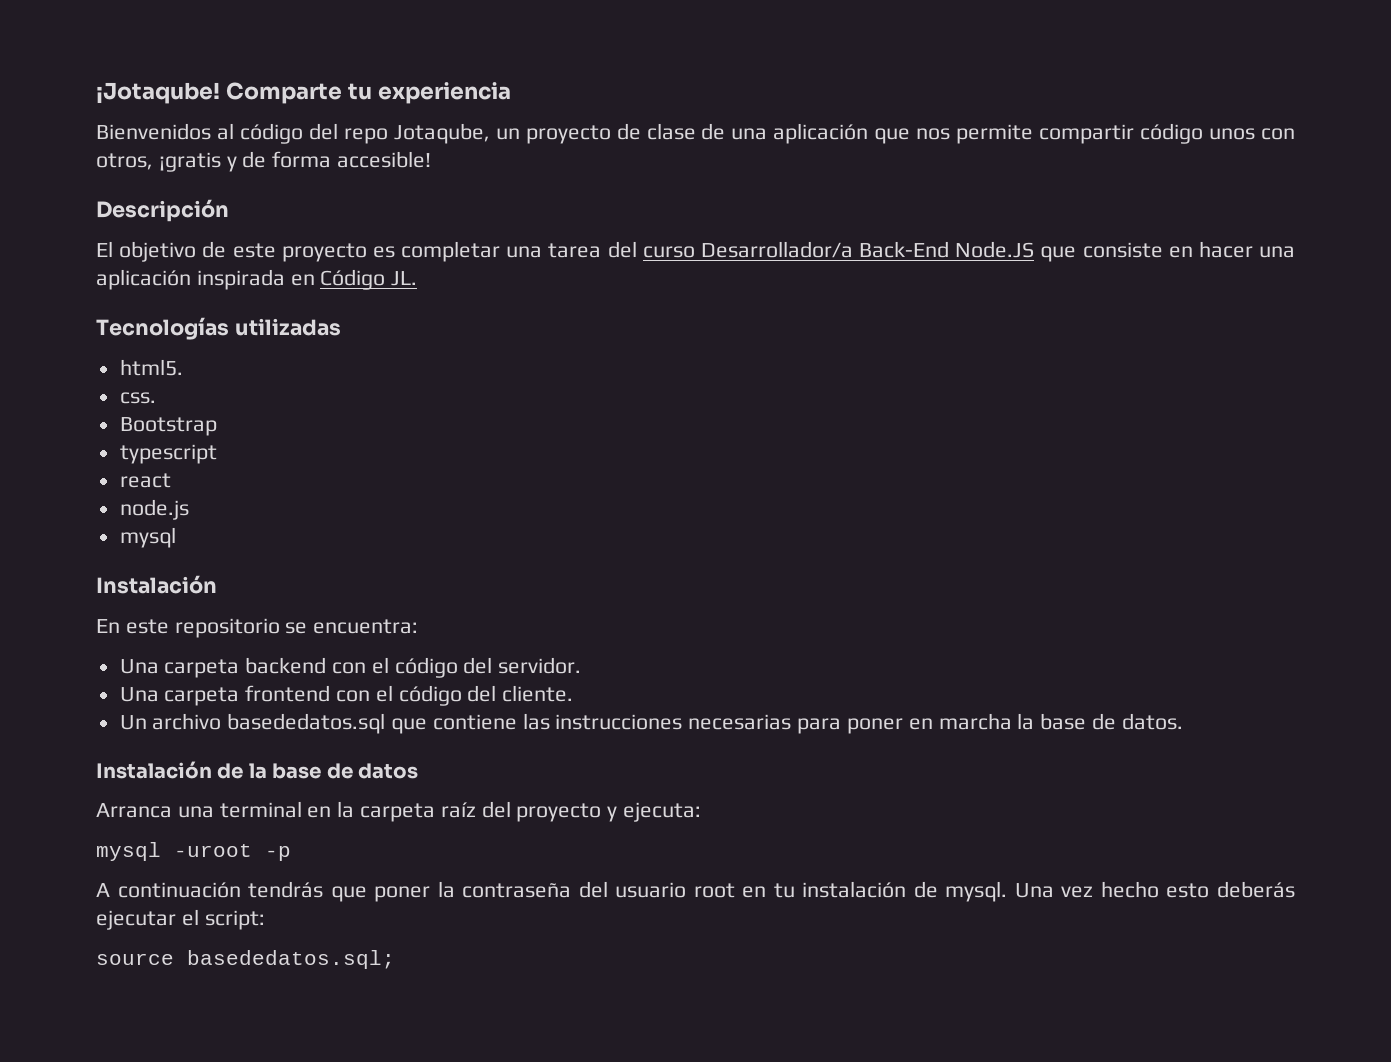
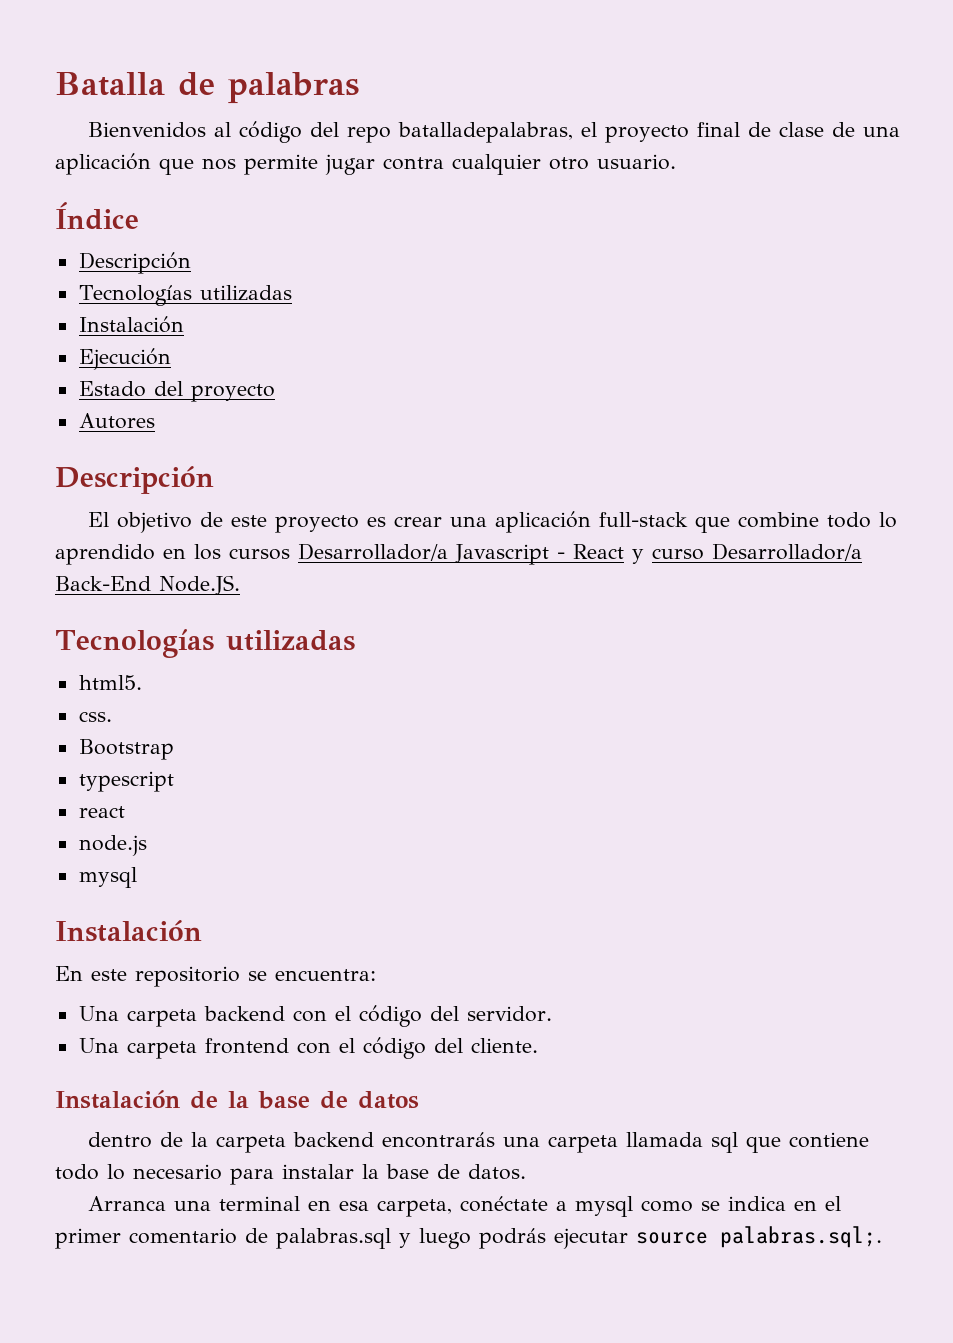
- ¡Jotaqube! Comparte tu experiencia
+ Batalla de palabras
- Bienvenidos al código del repo Jotaqube, un proyecto de clase de una aplicación que nos permite compartir código unos con otros, ¡gratis y de forma accesible!
+ Bienvenidos al código del repo batalladepalabras, el proyecto final de clase de una aplicación que nos permite jugar contra cualquier otro usuario.
+ Índice
+ Descripción
+ Tecnologías utilizadas
+ Instalación
+ Ejecución
+ Estado del proyecto
+ Autores
- El objetivo de este proyecto es completar una tarea del curso Desarrollador/a Back-End Node.JS que consiste en hacer una aplicación inspirada en Código JL.
+ El objetivo de este proyecto es crear una aplicación full-stack que combine todo lo aprendido en los cursos Desarrollador/a Javascript - React y curso Desarrollador/a Back-End Node.JS.
- Un archivo basededatos.sql que contiene las instrucciones necesarias para poner en marcha la base de datos.
- Arranca una terminal en la carpeta raíz del proyecto y ejecuta:
- mysql -uroot -p
- A continuación tendrás que poner la contraseña del usuario root en tu instalación de mysql. Una vez hecho esto deberás ejecutar el script:
- source basededatos.sql;
+ dentro de la carpeta backend encontrarás una carpeta llamada sql que contiene todo lo necesario para instalar la base de datos.
+ Arranca una terminal en esa carpeta, conéctate a mysql como se indica en el primer comentario de palabras.sql y luego podrás ejecutar source palabras.sql;.

